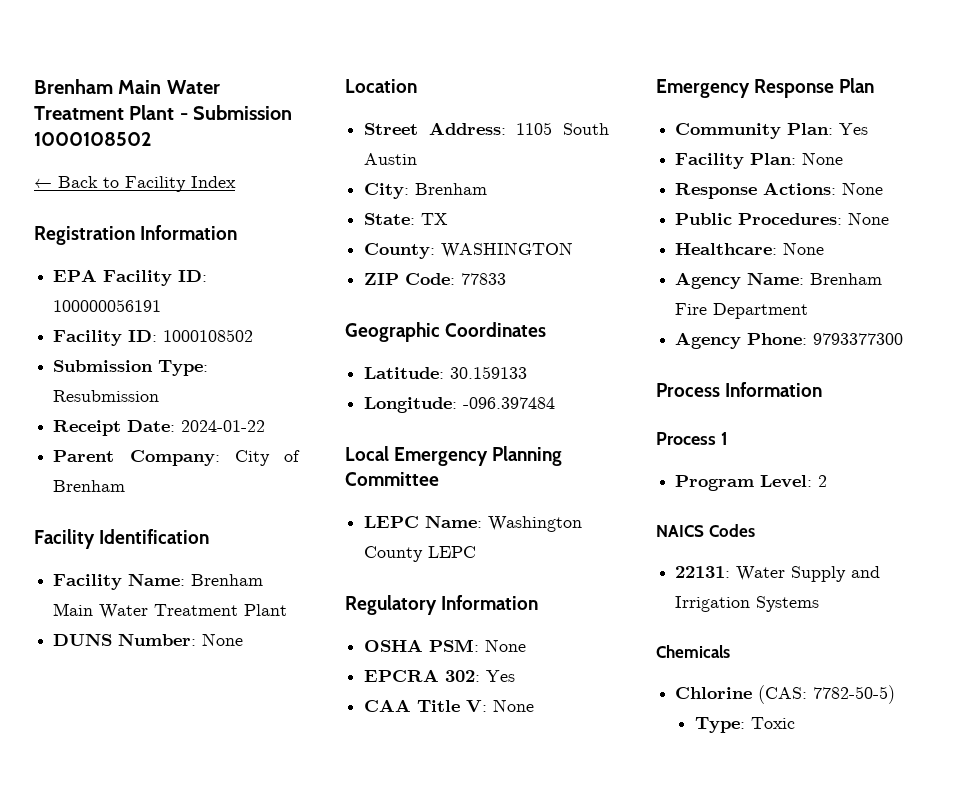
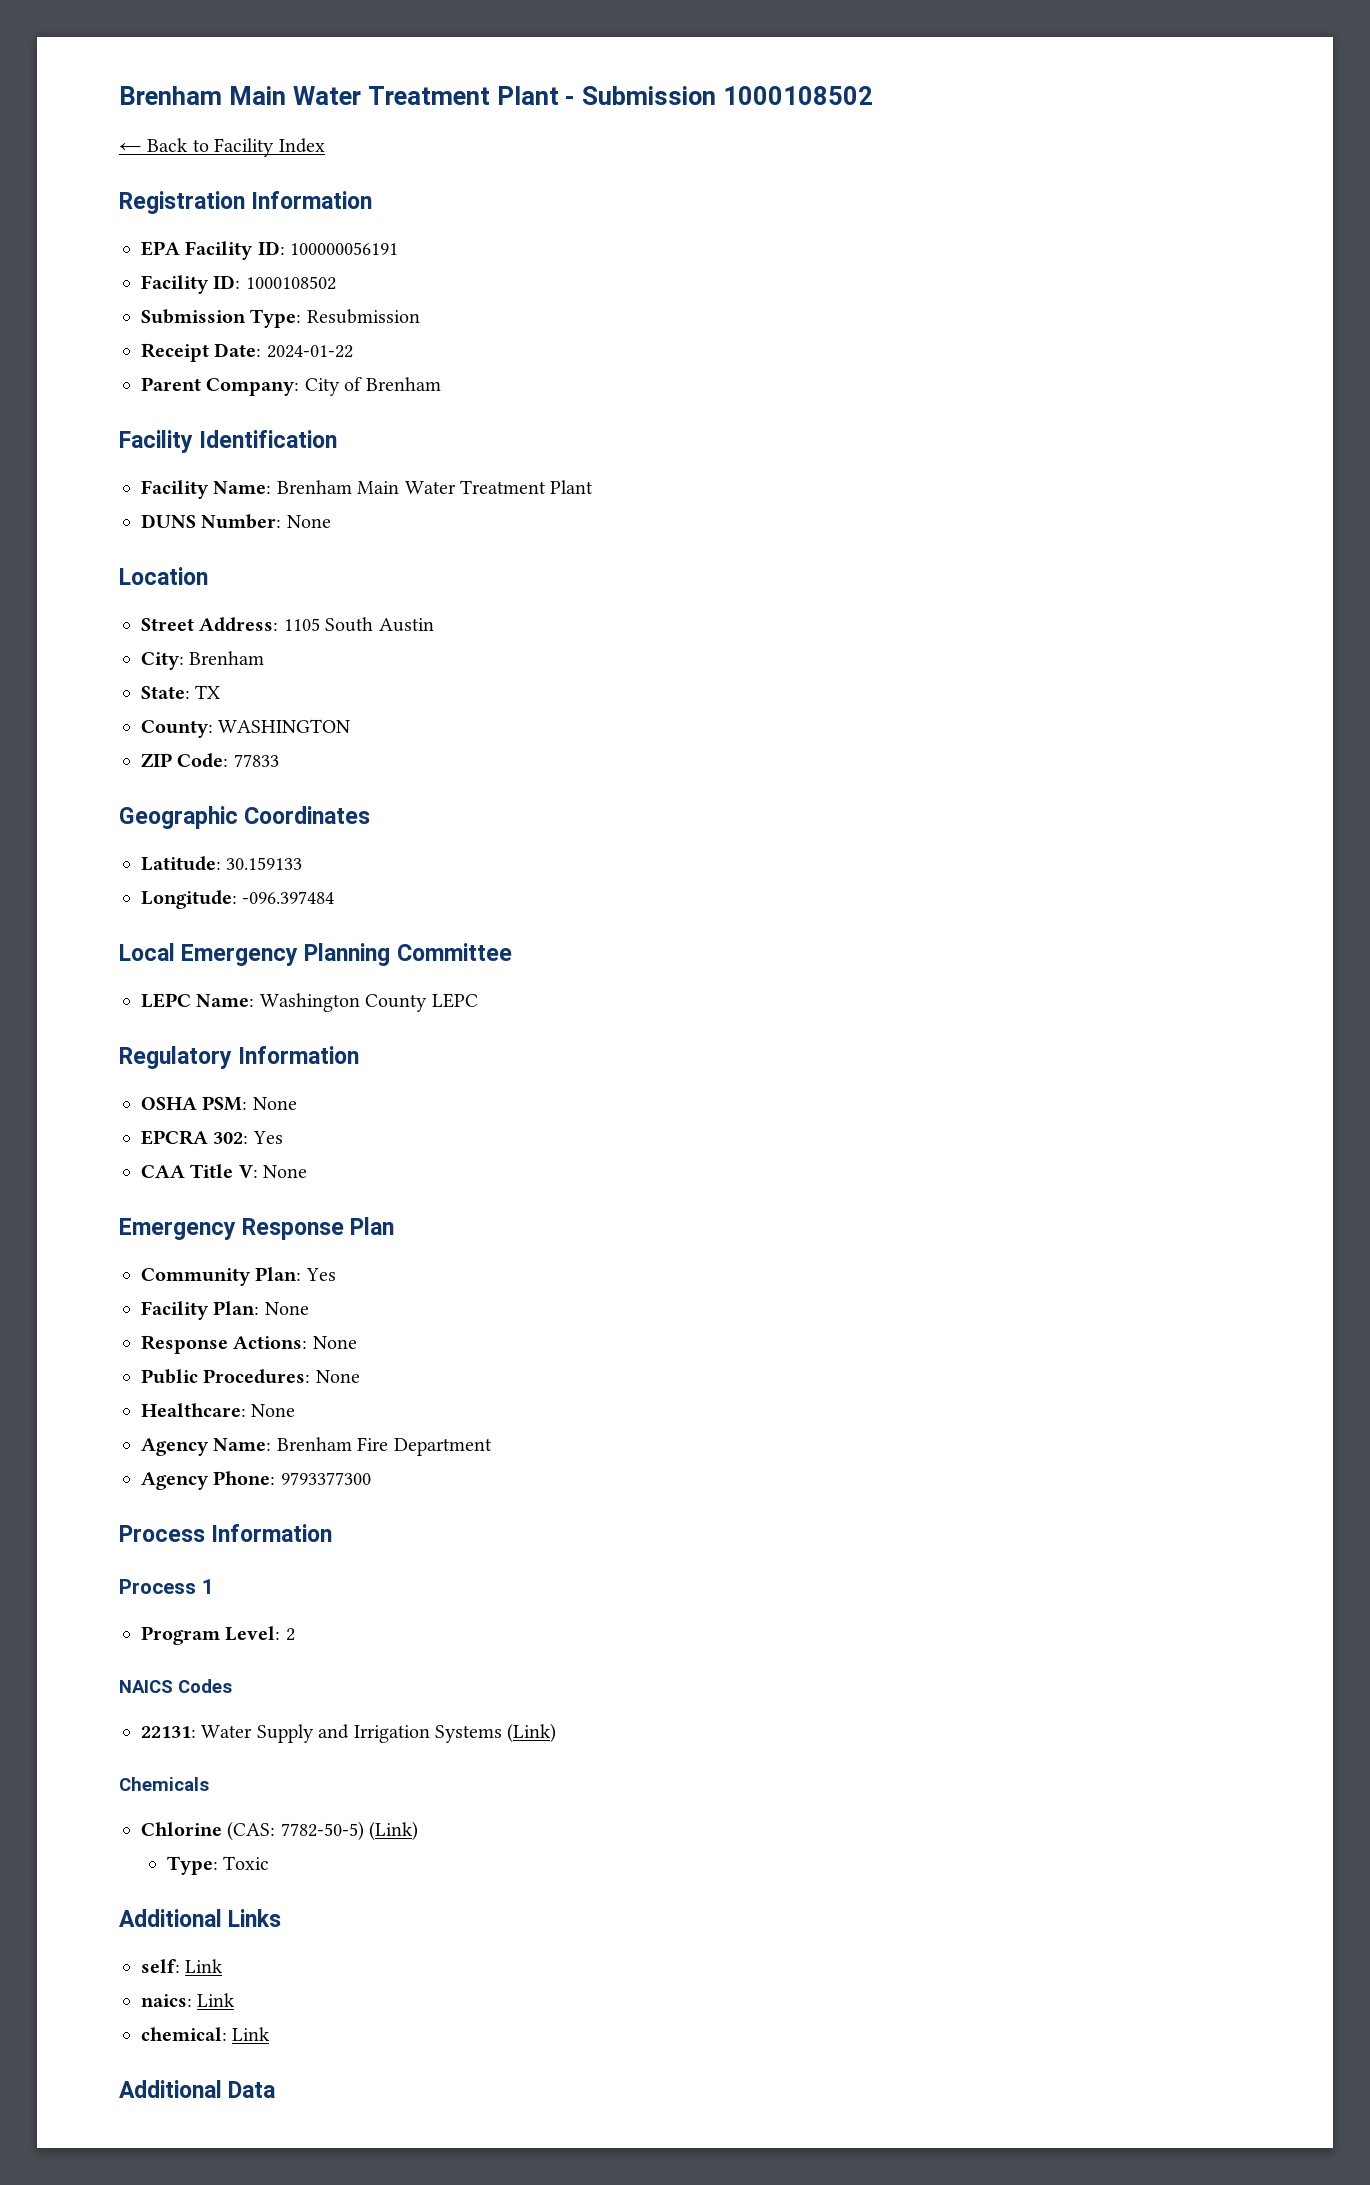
- 22131: Water Supply and Irrigation Systems
+ 22131: Water Supply and Irrigation Systems (Link)
- Chlorine (CAS: 7782-50-5)
+ Chlorine (CAS: 7782-50-5) (Link)
+ Additional Links
+ self: Link
+ naics: Link
+ chemical: Link
+ Additional Data

